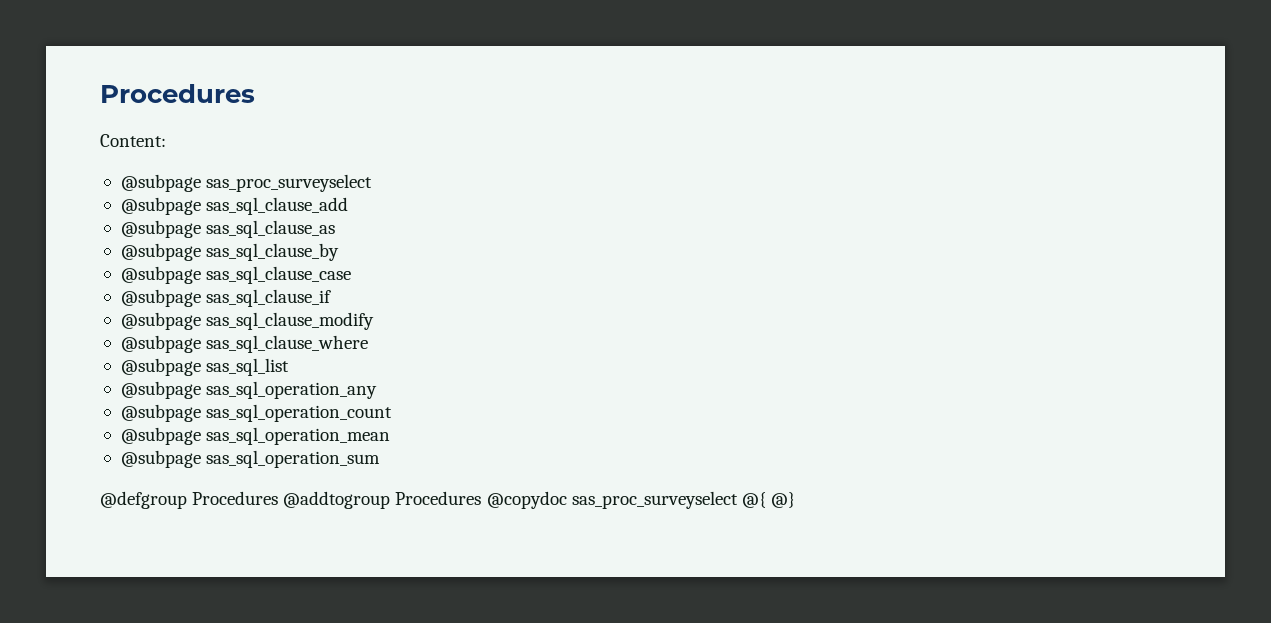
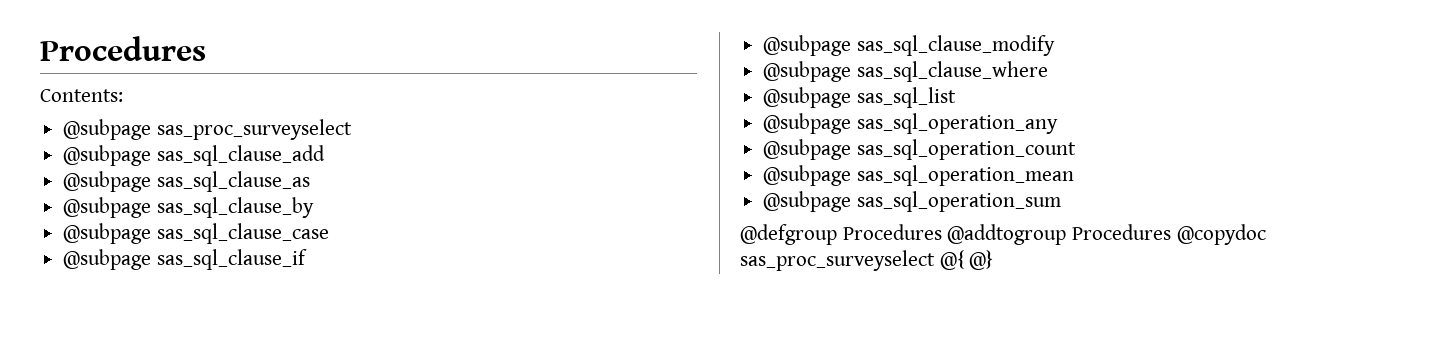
- Content:
+ Contents:

